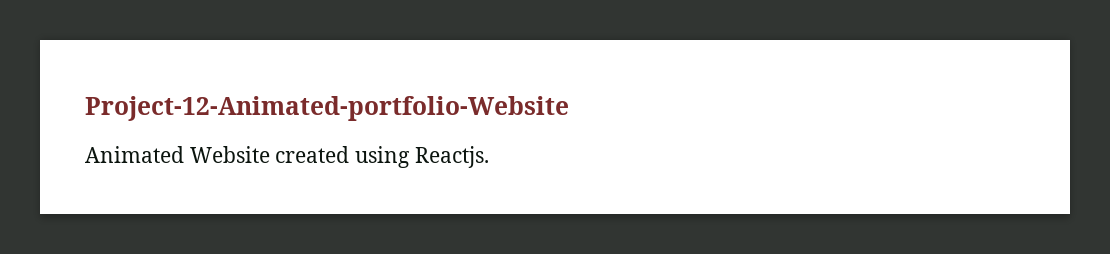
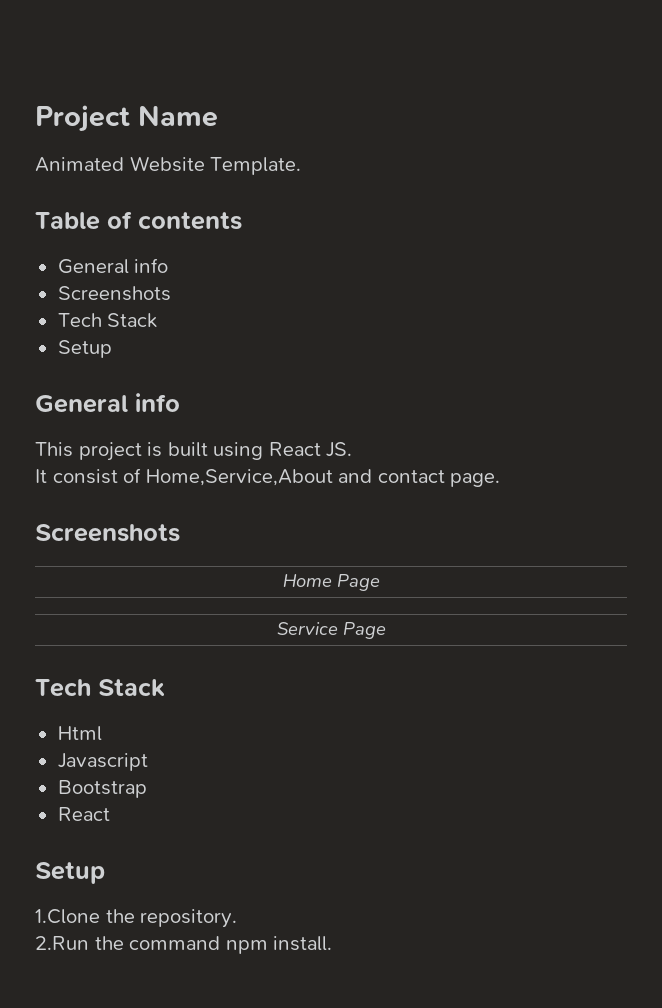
- Project-12-Animated-portfolio-Website
+ Project Name
- Animated Website created using Reactjs.
+ Animated Website Template.
+ Table of contents
+ General info
+ Screenshots
+ Tech Stack
+ Setup
+ General info
+ This project is built using React JS.
+ It consist of Home,Service,About and contact page.
+ Screenshots
+ Home Page
+ Service Page
+ Tech Stack
+ Html
+ Javascript
+ Bootstrap
+ React
+ Setup
+ 1.Clone the repository.
+ 2.Run the command npm install.

